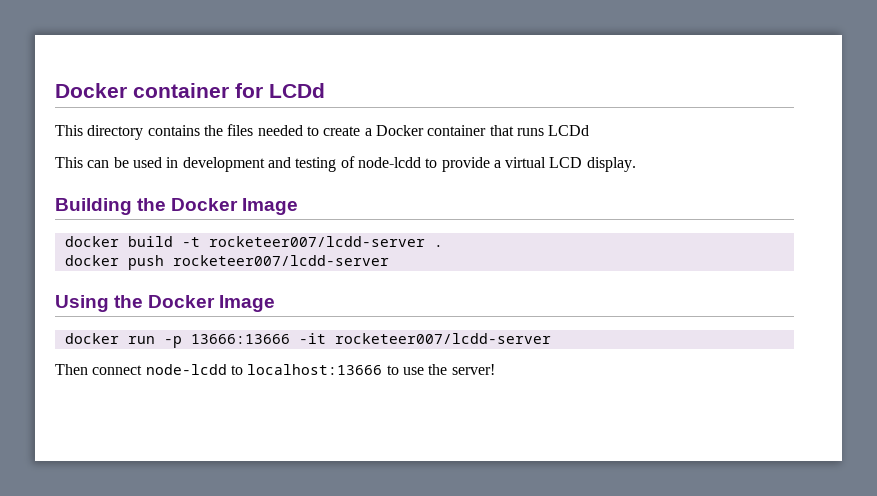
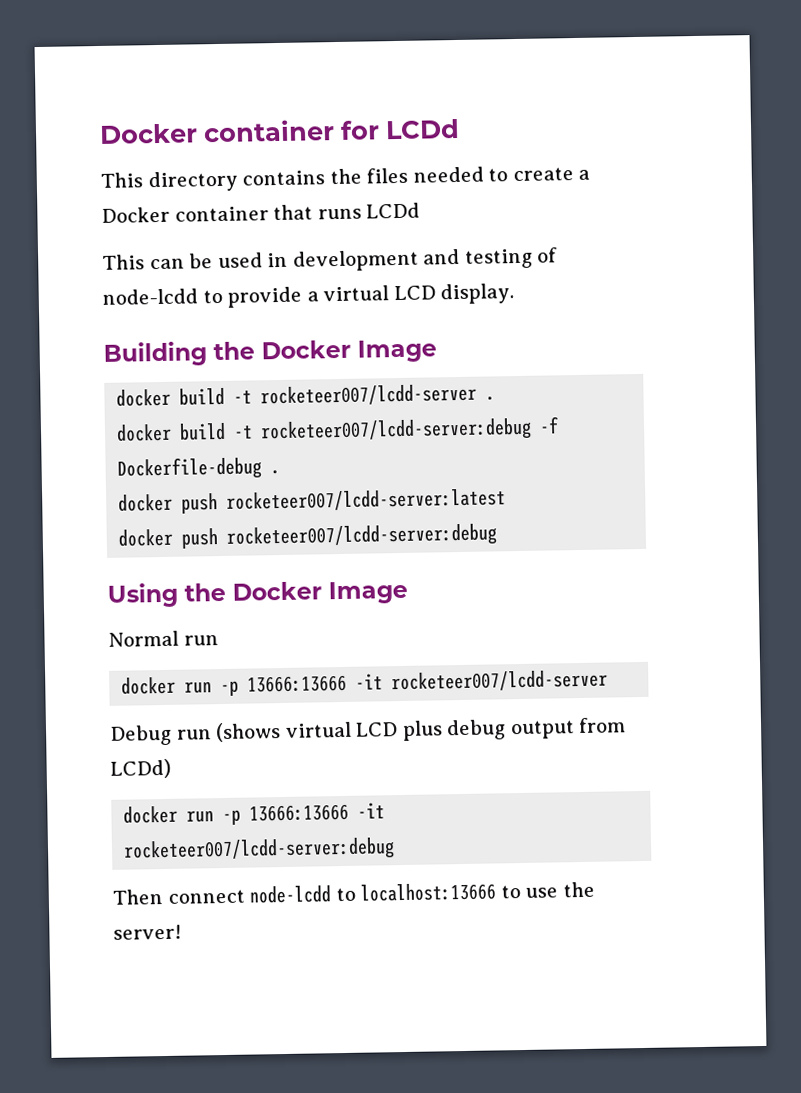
- docker push rocketeer007/lcdd-server
+ docker build -t rocketeer007/lcdd-server:debug -f Dockerfile-debug .
+ docker push rocketeer007/lcdd-server:latest
+ docker push rocketeer007/lcdd-server:debug
+ Normal run
+ Debug run (shows virtual LCD plus debug output from LCDd)
+ docker run -p 13666:13666 -it rocketeer007/lcdd-server:debug

